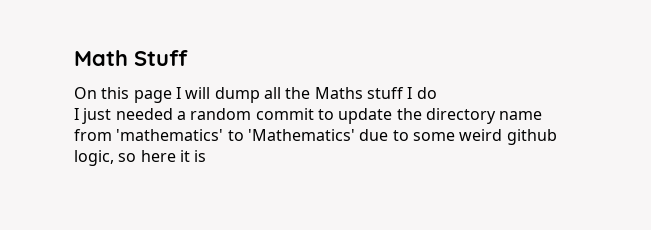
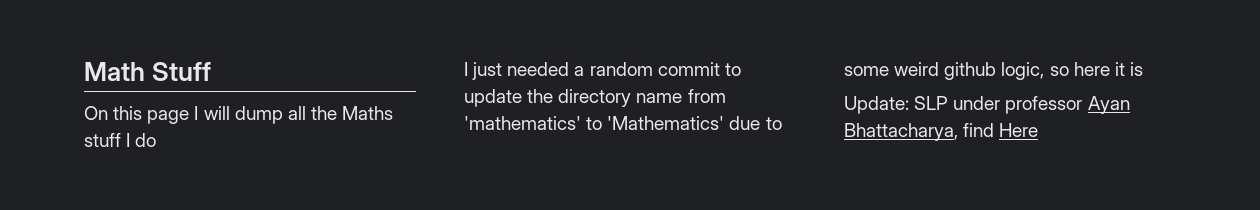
+ Update: SLP under professor Ayan Bhattacharya, find Here

